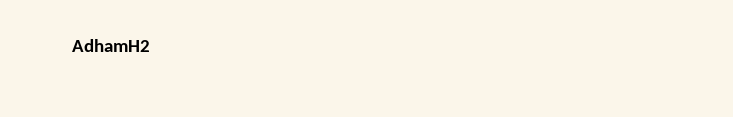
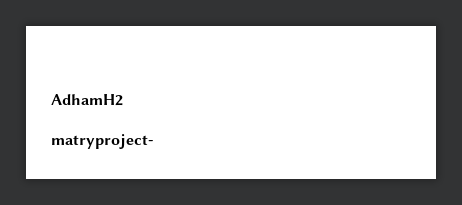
+ matryproject-

